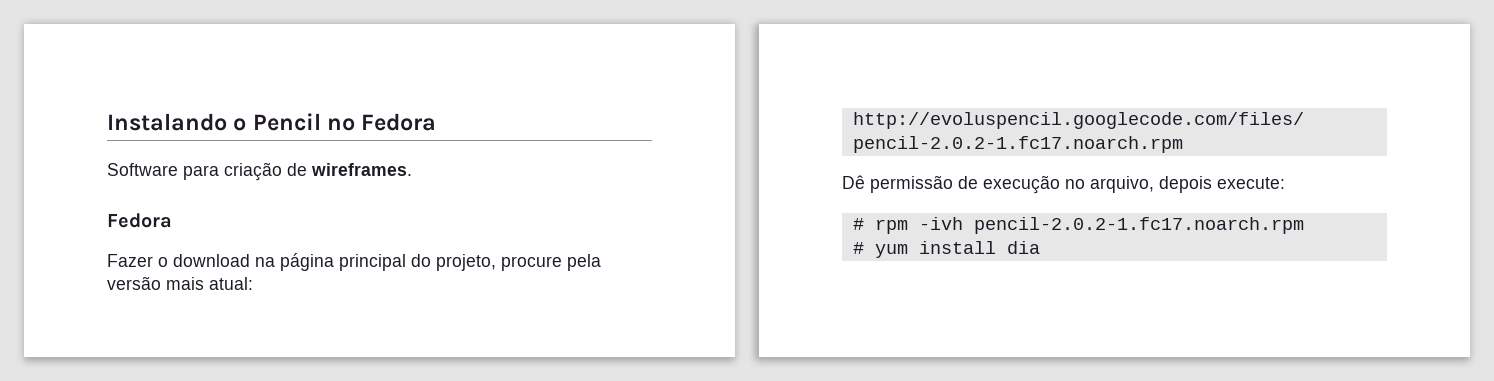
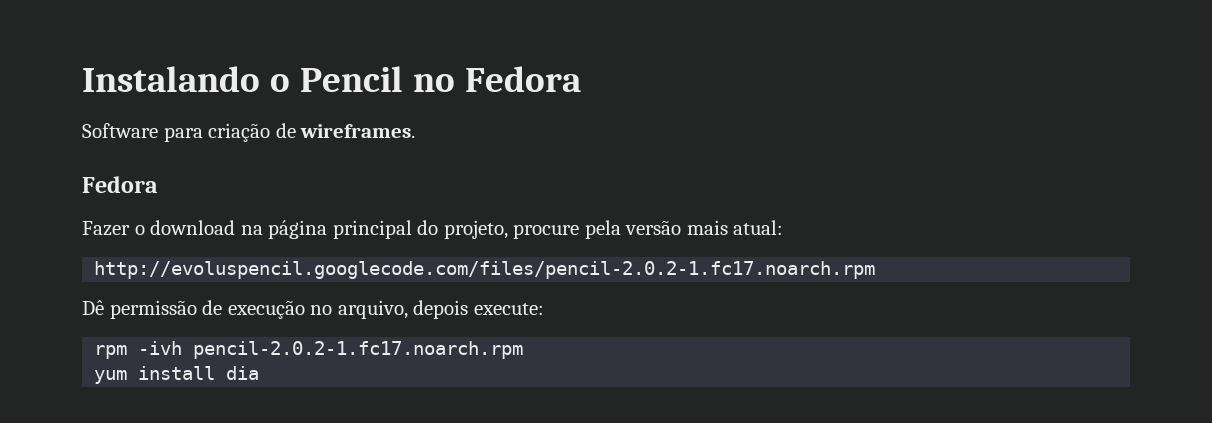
- # rpm -ivh pencil-2.0.2-1.fc17.noarch.rpm
+ rpm -ivh pencil-2.0.2-1.fc17.noarch.rpm
- # yum install dia
+ yum install dia

